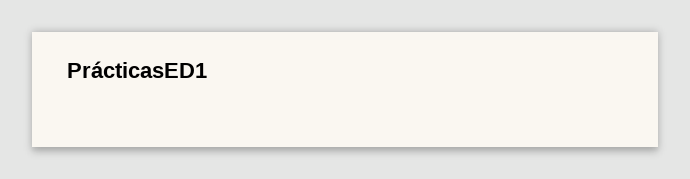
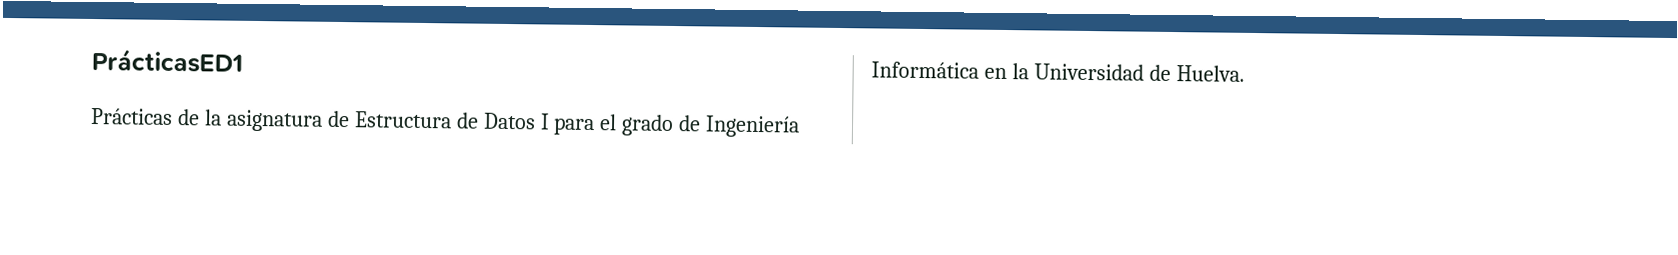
+ Prácticas de la asignatura de Estructura de Datos I para el grado de Ingeniería Informática en la Universidad de Huelva.

